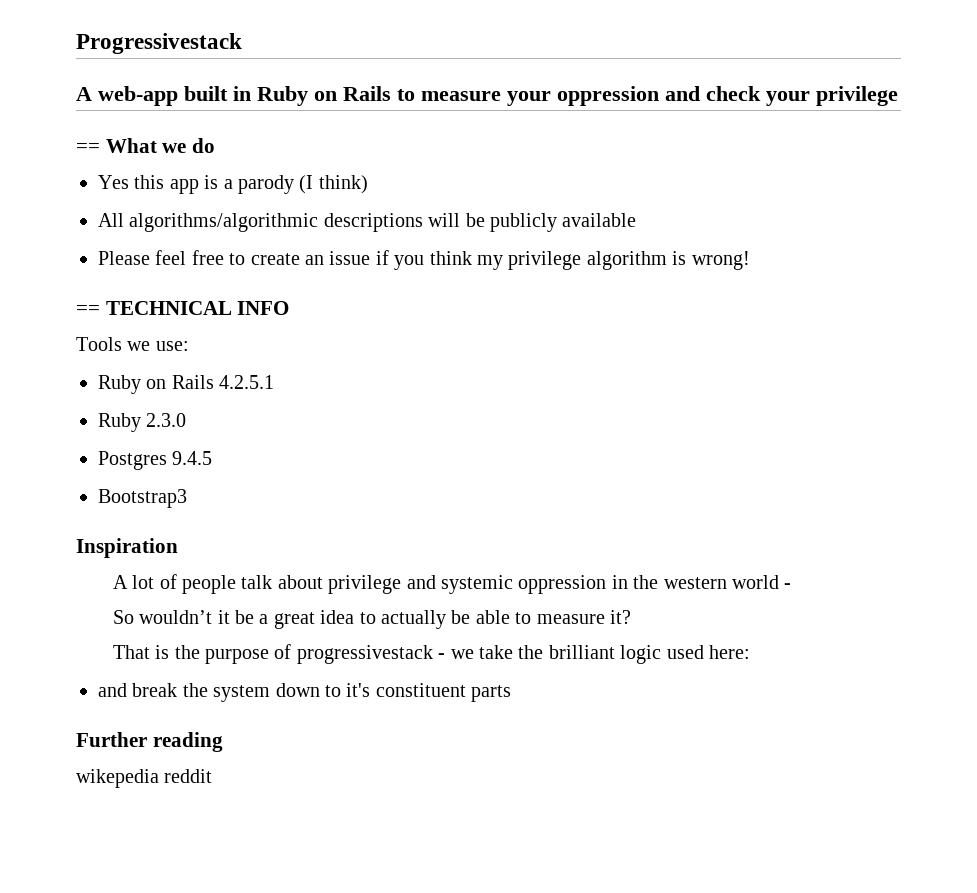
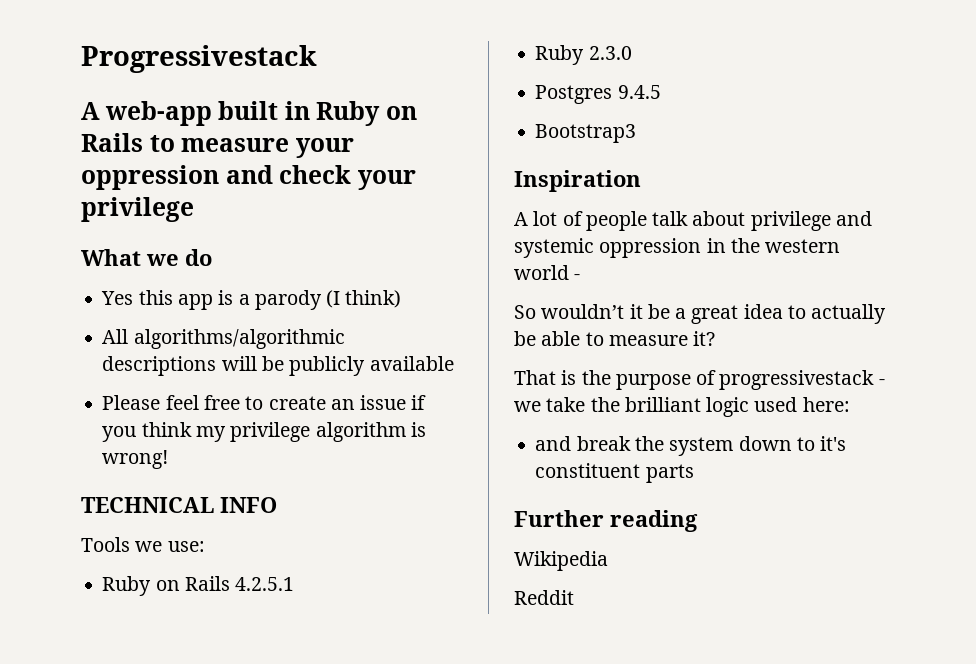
- == What we do
+ What we do
- == TECHNICAL INFO
+ TECHNICAL INFO
- wikepedia reddit
+ Wikipedia
+ Reddit

